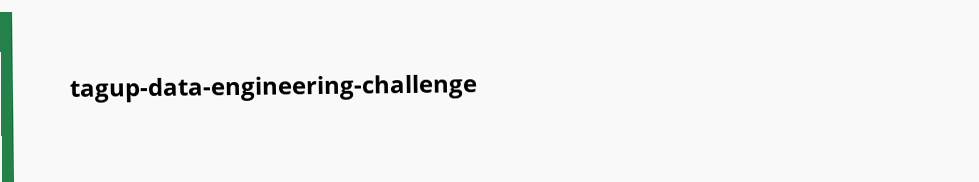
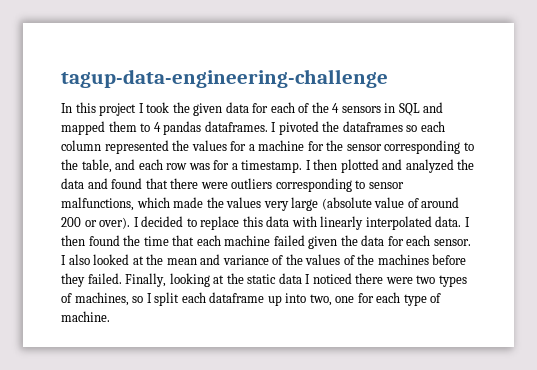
+ In this project I took the given data for each of the 4 sensors in SQL and mapped them to 4 pandas dataframes. I pivoted the dataframes so each column represented the values for a machine for the sensor corresponding to the table, and each row was for a timestamp. I then plotted and analyzed the data and found that there were outliers corresponding to sensor malfunctions, which made the values very large (absolute value of around 200 or over). I decided to replace this data with linearly interpolated data. I then found the time that each machine failed given the data for each sensor. I also looked at the mean and variance of the values of the machines before they failed. Finally, looking at the static data I noticed there were two types of machines, so I split each dataframe up into two, one for each type of machine.

